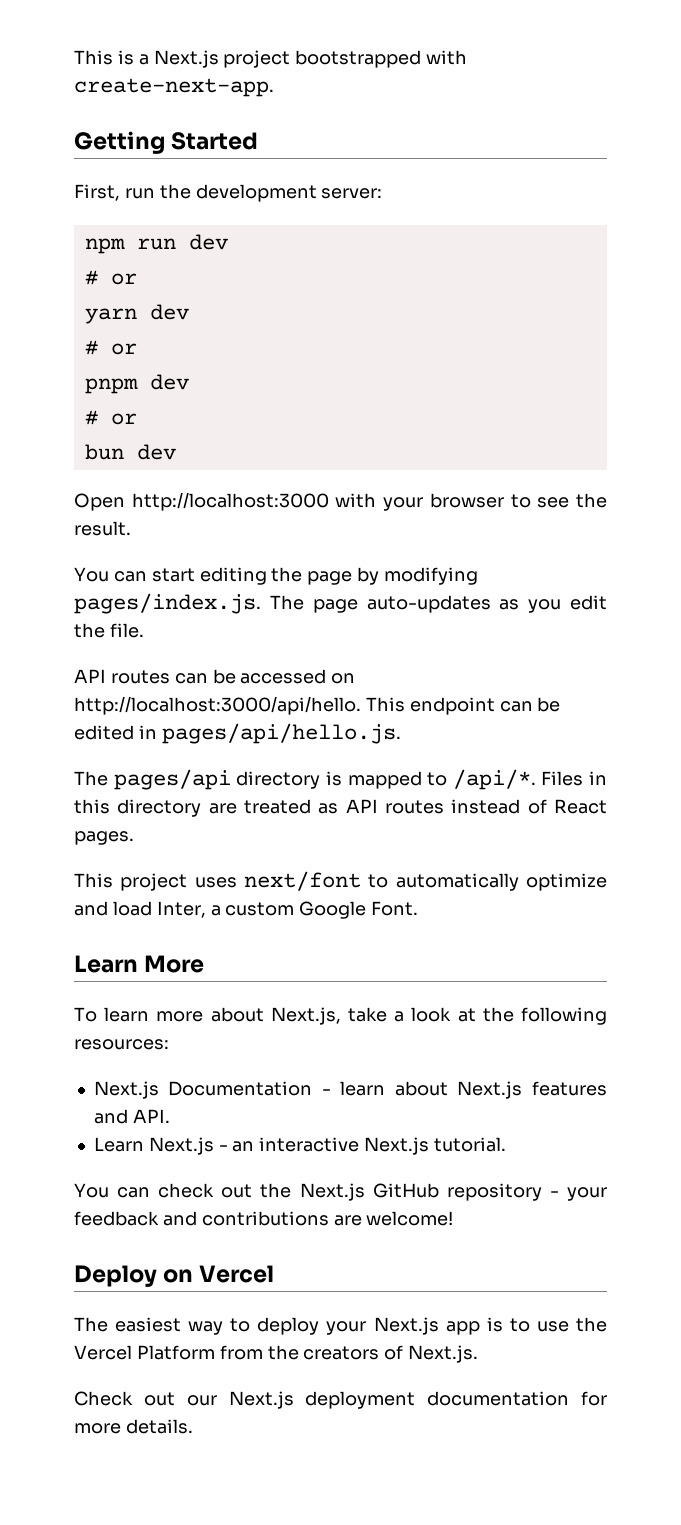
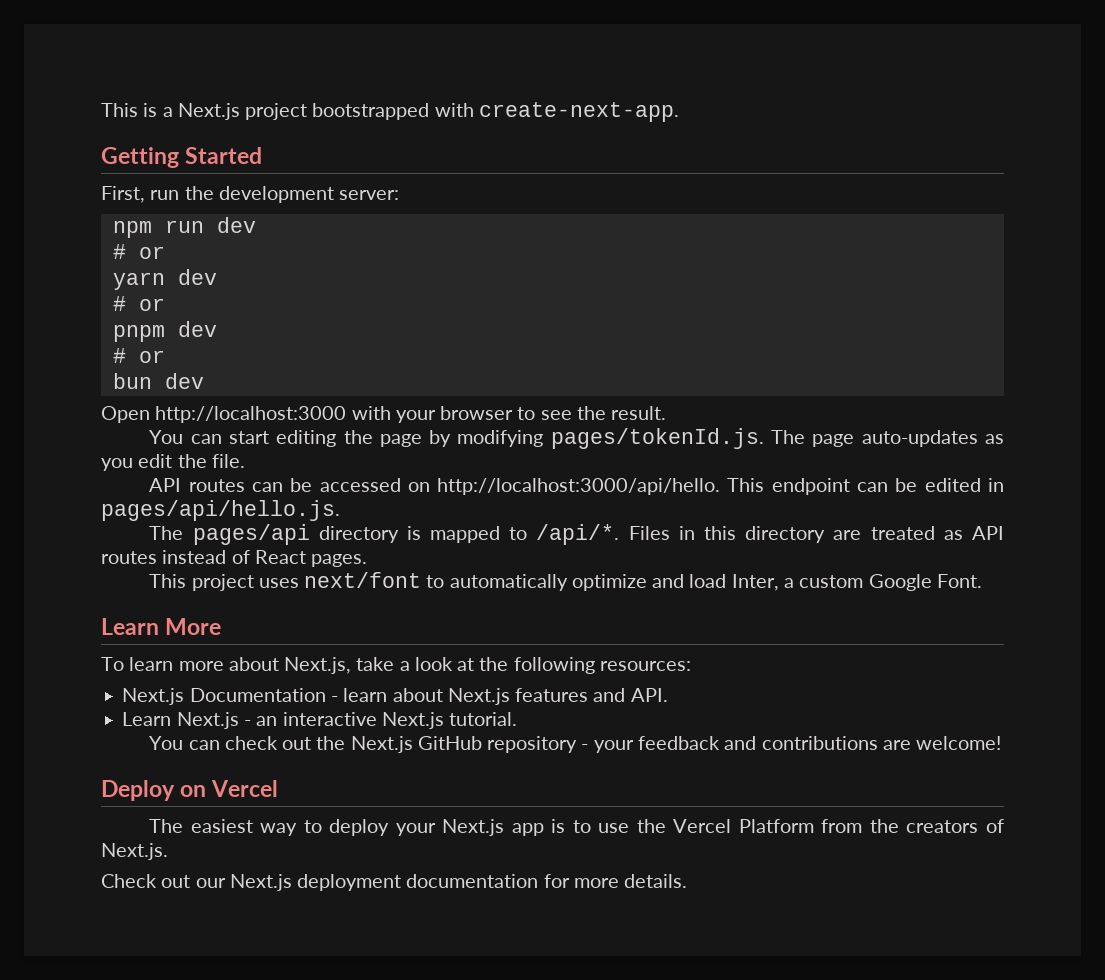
- You can start editing the page by modifying pages/index.js. The page auto-updates as you edit the file.
+ You can start editing the page by modifying pages/tokenId.js. The page auto-updates as you edit the file.

